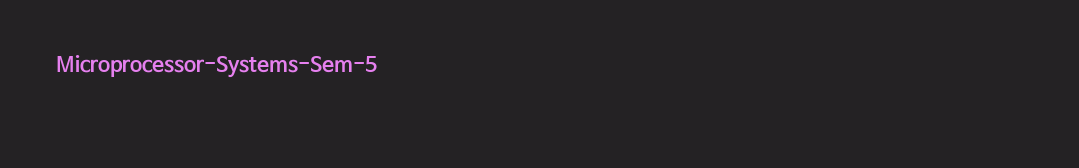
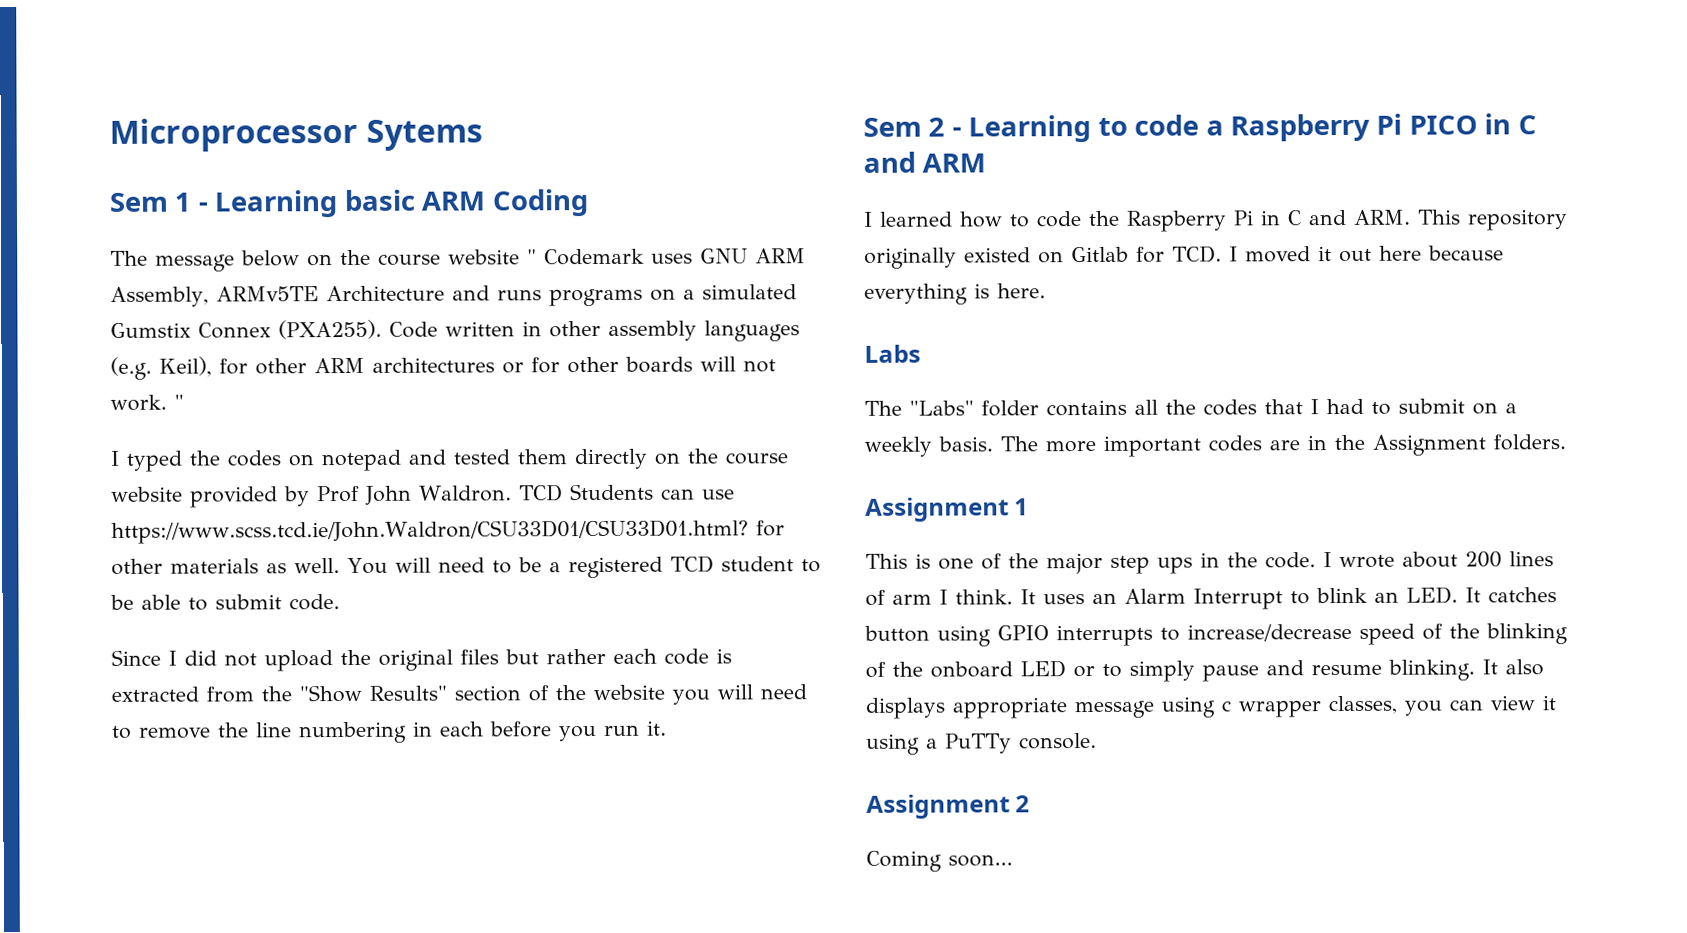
- Microprocessor-Systems-Sem-5
+ Microprocessor Sytems
+ Sem 1 - Learning basic ARM Coding
+ The message below on the course website " Codemark uses GNU ARM Assembly, ARMv5TE Architecture and runs programs on a simulated Gumstix Connex (PXA255). Code written in other assembly languages (e.g. Keil), for other ARM architectures or for other boards will not work. "
+ I typed the codes on notepad and tested them directly on the course website provided by Prof John Waldron. TCD Students can use https://www.scss.tcd.ie/John.Waldron/CSU33D01/CSU33D01.html? for other materials as well. You will need to be a registered TCD student to be able to submit code.
+ Since I did not upload the original files but rather each code is extracted from the "Show Results" section of the website you will need to remove the line numbering in each before you run it.
+ Sem 2 - Learning to code a Raspberry Pi PICO in C and ARM
+ I learned how to code the Raspberry Pi in C and ARM. This repository originally existed on Gitlab for TCD. I moved it out here because everything is here.
+ Labs
+ The "Labs" folder contains all the codes that I had to submit on a weekly basis. The more important codes are in the Assignment folders.
+ Assignment 1
+ This is one of the major step ups in the code. I wrote about 200 lines of arm I think. It uses an Alarm Interrupt to blink an LED. It catches button using GPIO interrupts to increase/decrease speed of the blinking of the onboard LED or to simply pause and resume blinking. It also displays appropriate message using c wrapper classes, you can view it using a PuTTy console.
+ Assignment 2
+ Coming soon...

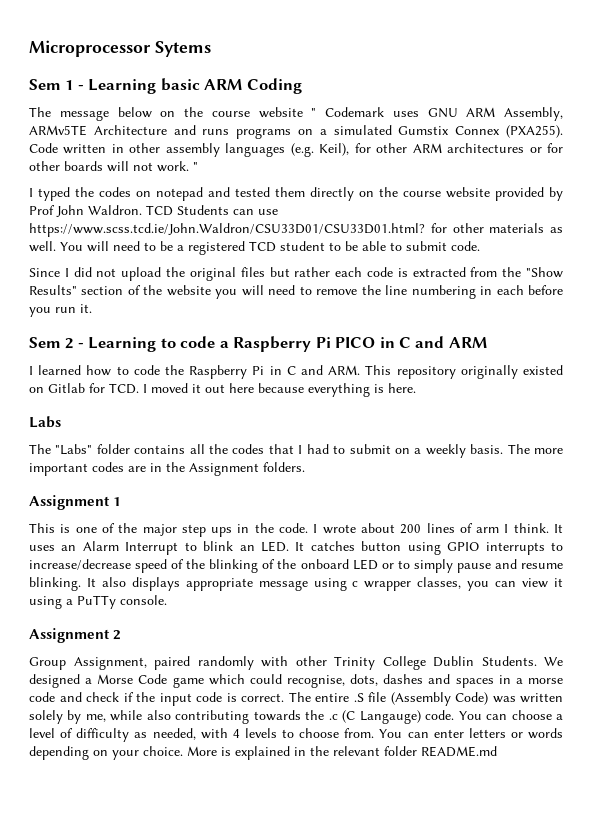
- Coming soon...
+ Group Assignment, paired randomly with other Trinity College Dublin Students. We designed a Morse Code game which could recognise, dots, dashes and spaces in a morse code and check if the input code is correct. The entire .S file (Assembly Code) was written solely by me, while also contributing towards the .c (C Langauge) code. You can choose a level of difficulty as needed, with 4 levels to choose from. You can enter letters or words depending on your choice. More is explained in the relevant folder README.md

